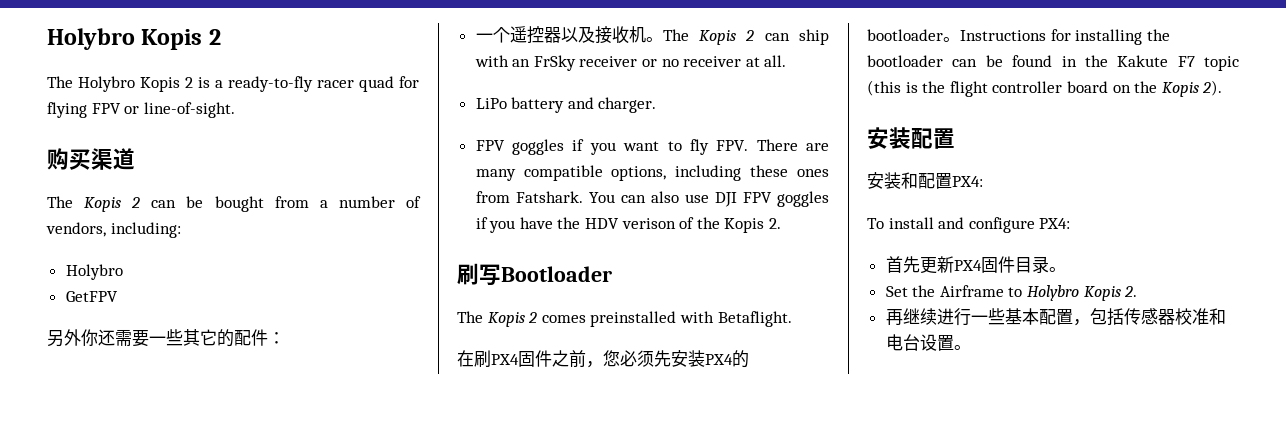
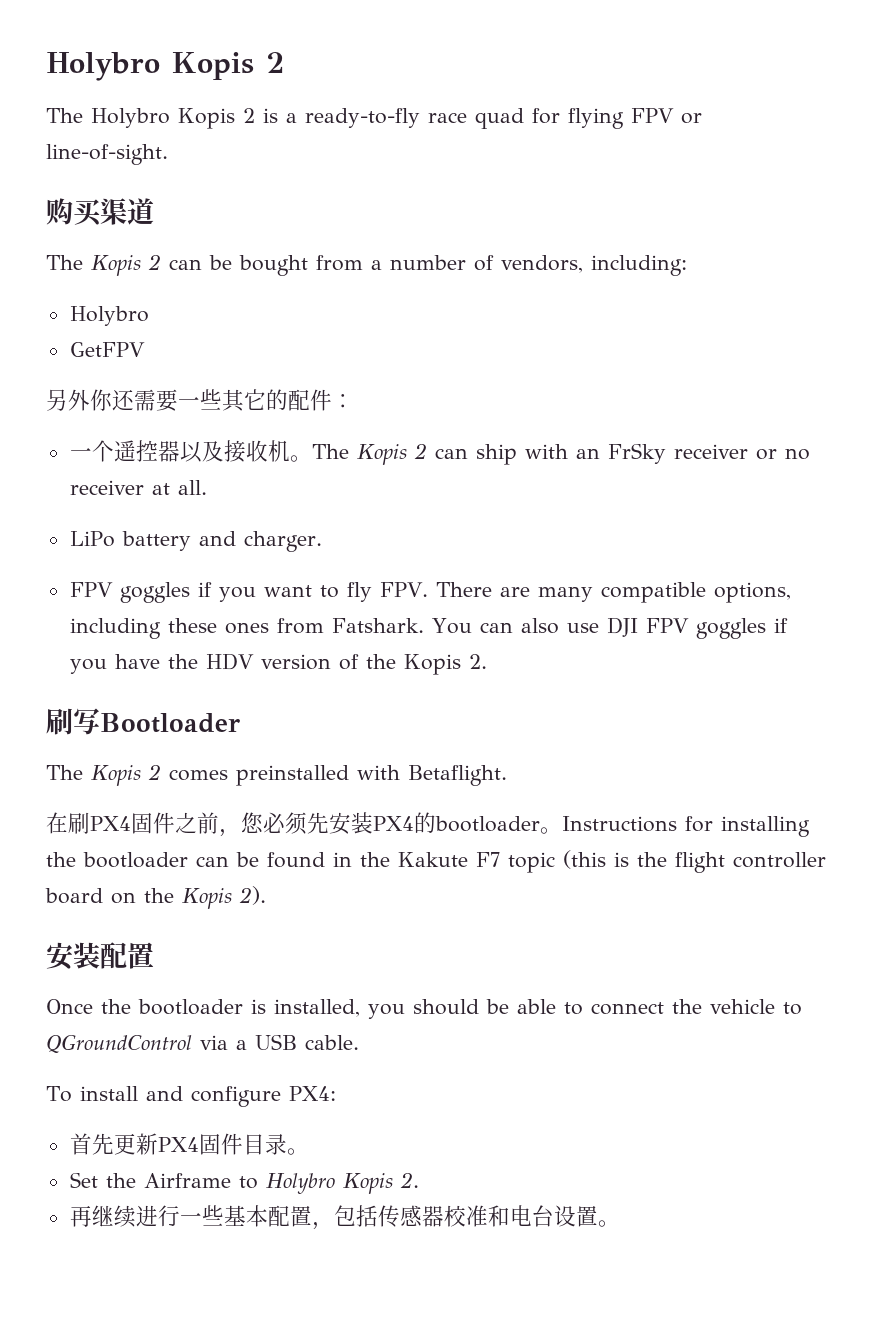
- The Holybro Kopis 2 is a ready-to-fly racer quad for flying FPV or line-of-sight.
+ The Holybro Kopis 2 is a ready-to-fly race quad for flying FPV or line-of-sight.
- You can also use DJI FPV goggles if you have the HDV verison of the Kopis 2.
+ You can also use DJI FPV goggles if you have the HDV version of the Kopis 2.
- 安装和配置PX4:
+ Once the bootloader is installed, you should be able to connect the vehicle to QGroundControl via a USB cable.

